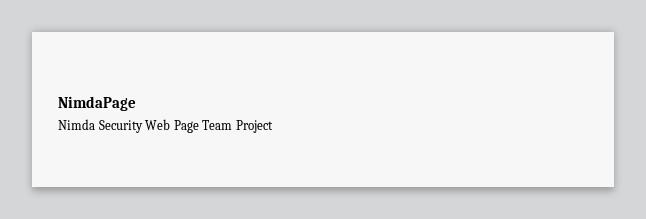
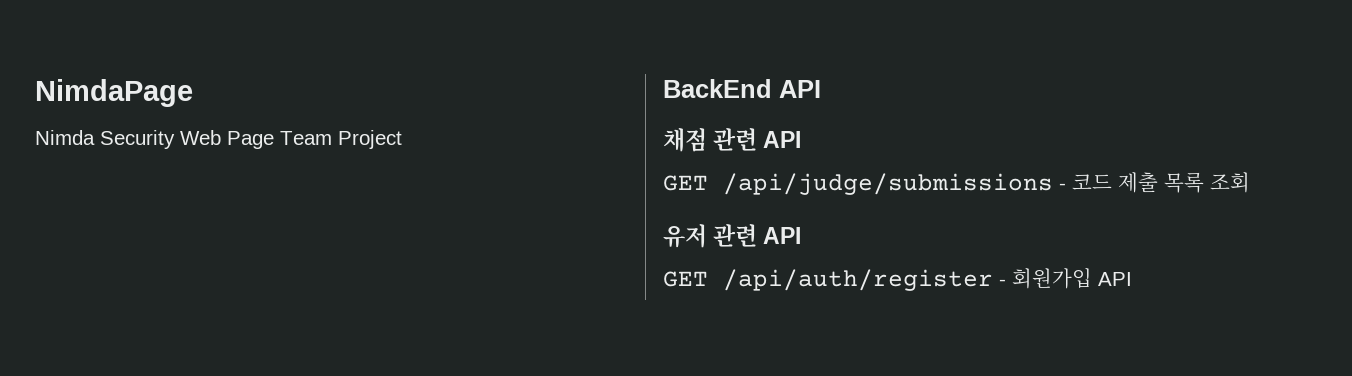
+ BackEnd API
+ 채점 관련 API
+ GET /api/judge/submissions - 코드 제출 목록 조회
+ 유저 관련 API
+ GET /api/auth/register - 회원가입 API

